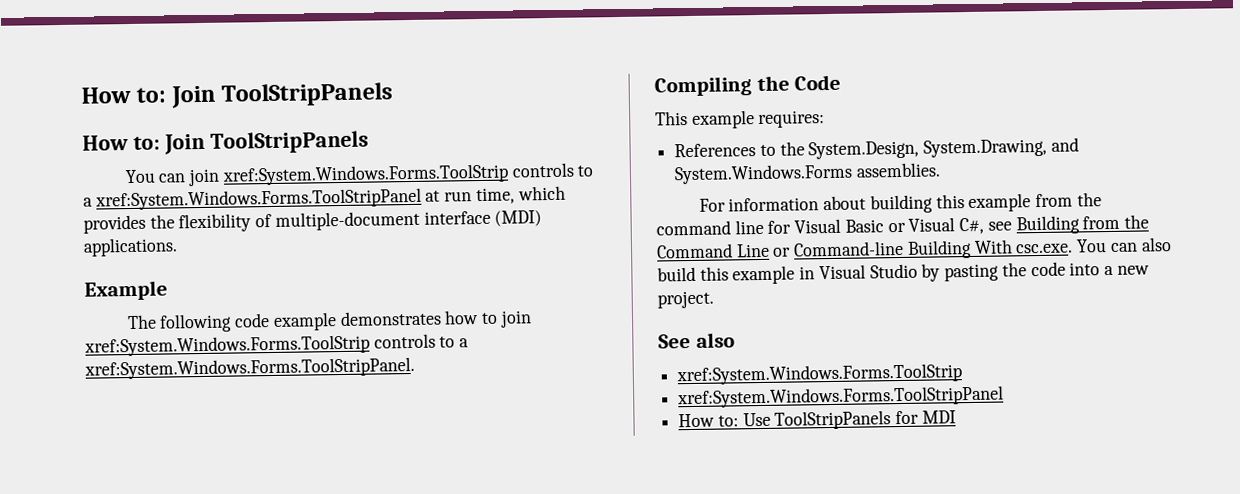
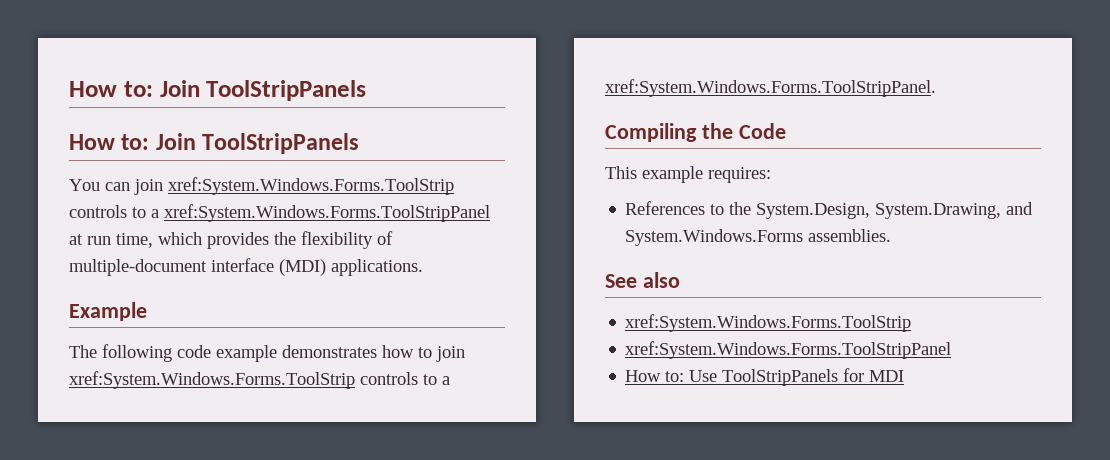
- For information about building this example from the command line for Visual Basic or Visual C#, see Building from the Command Line or Command-line Building With csc.exe. You can also build this example in Visual Studio by pasting the code into a new project.

